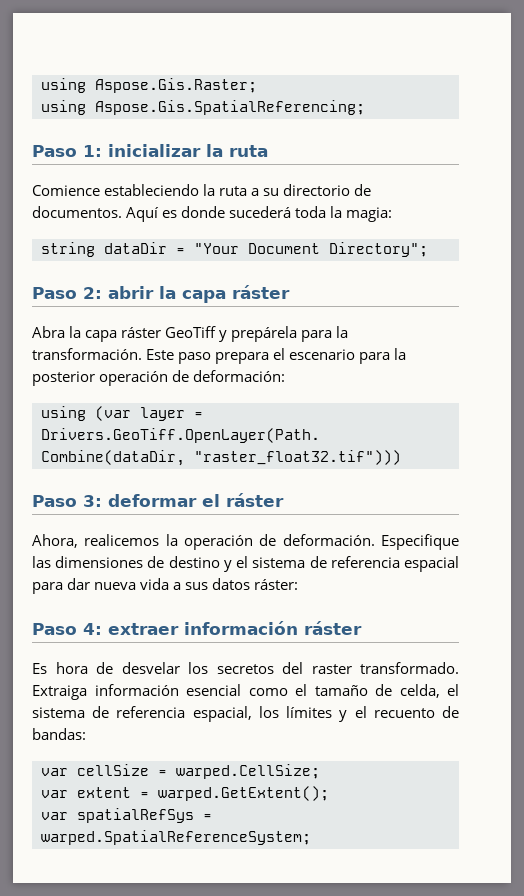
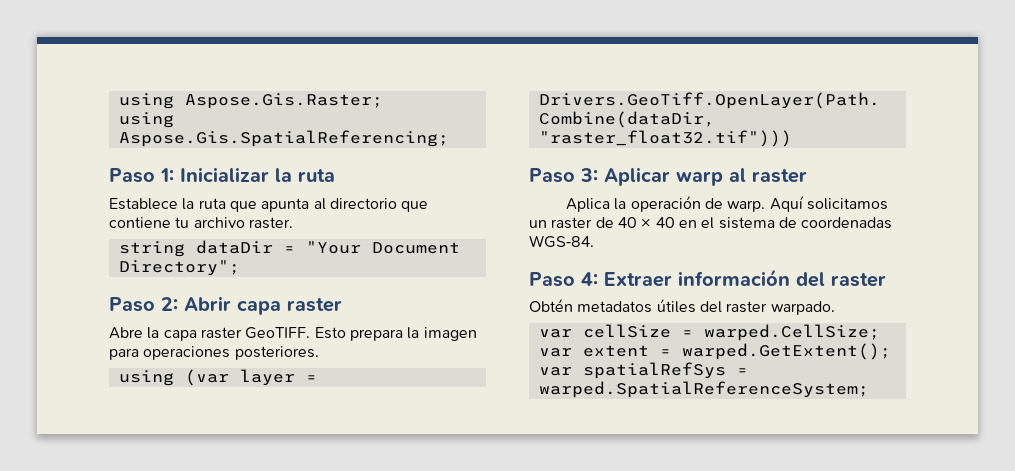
- Paso 1: inicializar la ruta
+ Paso 1: Inicializar la ruta
- Comience estableciendo la ruta a su directorio de documentos. Aquí es donde sucederá toda la magia:
+ Establece la ruta que apunta al directorio que contiene tu archivo raster.
- Paso 2: abrir la capa ráster
- Abra la capa ráster GeoTiff y prepárela para la transformación. Este paso prepara el escenario para la posterior operación de deformación:
+ Paso 2: Abrir capa raster
+ Abre la capa raster GeoTIFF. Esto prepara la imagen para operaciones posteriores.
- Paso 3: deformar el ráster
- Ahora, realicemos la operación de deformación. Especifique las dimensiones de destino y el sistema de referencia espacial para dar nueva vida a sus datos ráster:
- Paso 4: extraer información ráster
- Es hora de desvelar los secretos del raster transformado. Extraiga información esencial como el tamaño de celda, el sistema de referencia espacial, los límites y el recuento de bandas:
+ Paso 3: Aplicar warp al raster
+ Aplica la operación de warp. Aquí solicitamos un raster de 40 × 40 en el sistema de coordenadas WGS‑84.
+ Paso 4: Extraer información del raster
+ Obtén metadatos útiles del raster warpado.

